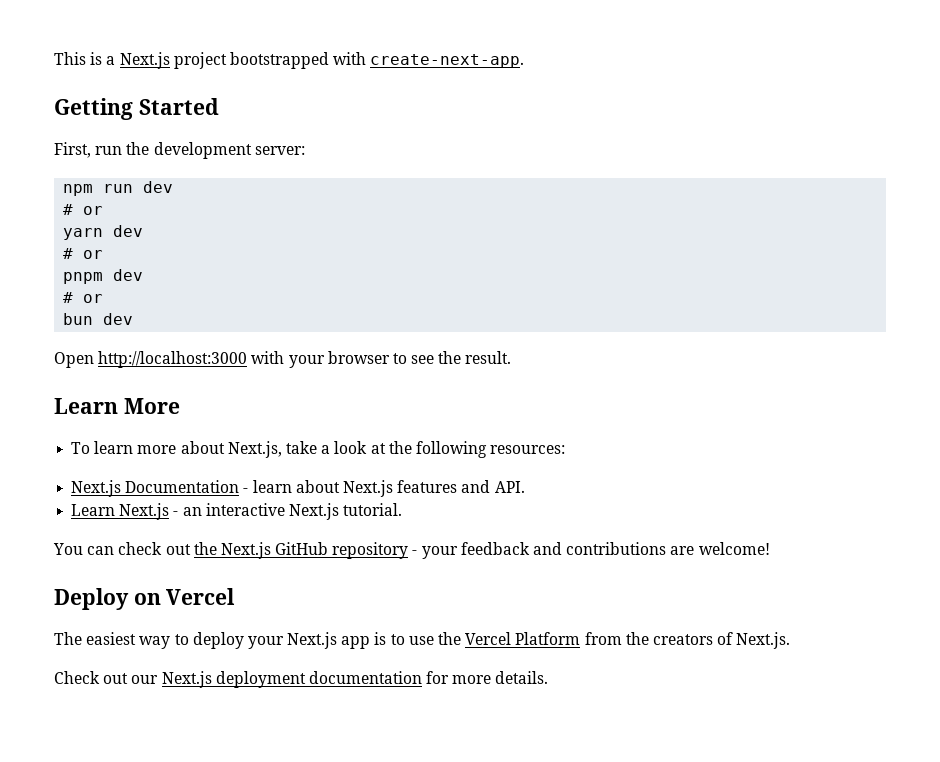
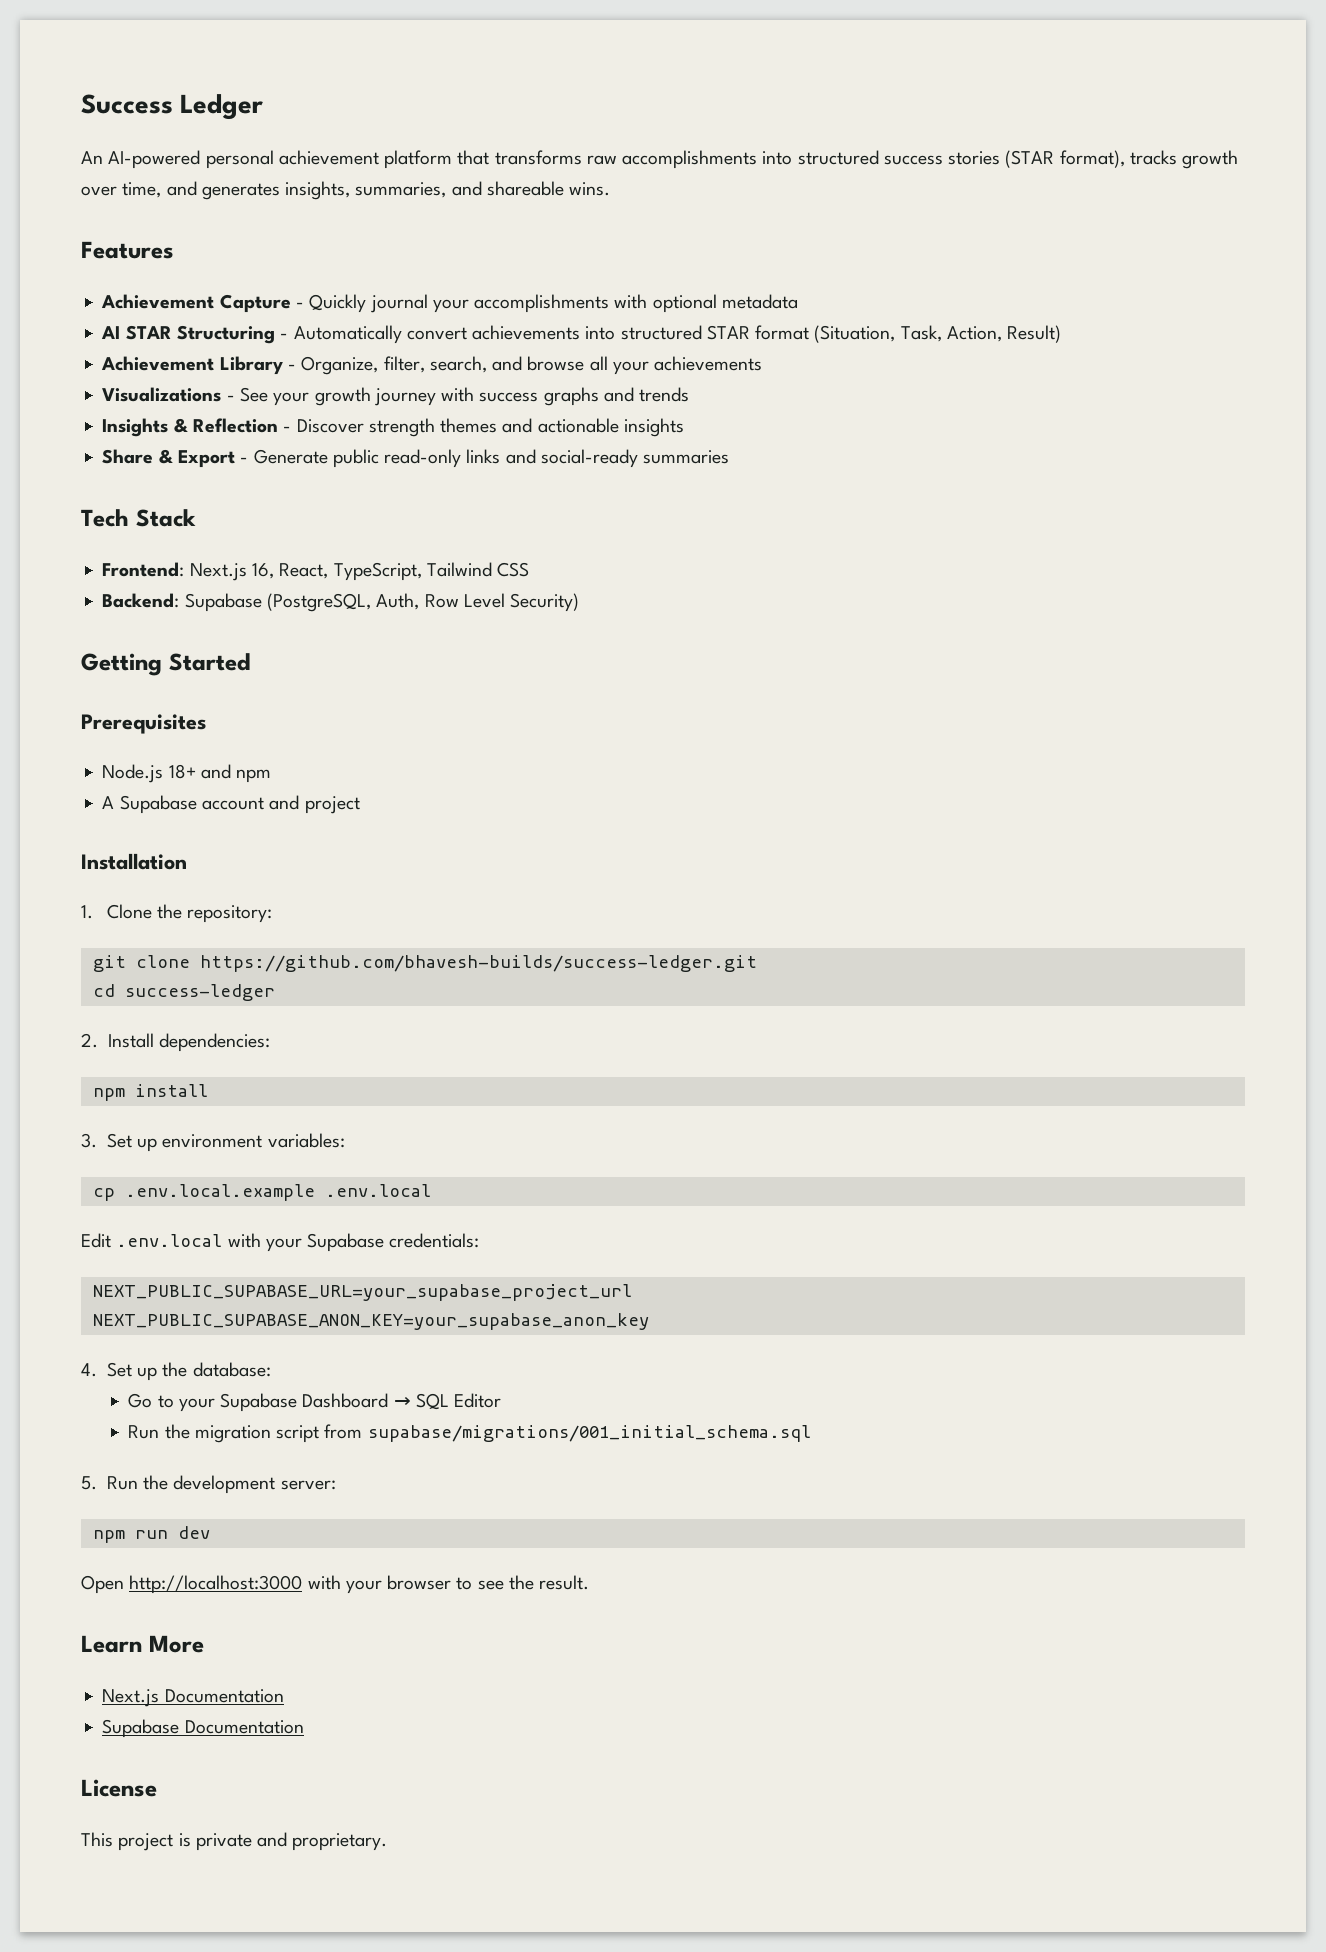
- This is a Next.js project bootstrapped with create-next-app.
+ Success Ledger
+ An AI-powered personal achievement platform that transforms raw accomplishments into structured success stories (STAR format), tracks growth over time, and generates insights, summaries, and shareable wins.
+ Features
+ Achievement Capture - Quickly journal your accomplishments with optional metadata
+ AI STAR Structuring - Automatically convert achievements into structured STAR format (Situation, Task, Action, Result)
+ Achievement Library - Organize, filter, search, and browse all your achievements
+ Visualizations - See your growth journey with success graphs and trends
+ Insights & Reflection - Discover strength themes and actionable insights
+ Share & Export - Generate public read-only links and social-ready summaries
+ Tech Stack
+ Frontend: Next.js 16, React, TypeScript, Tailwind CSS
+ Backend: Supabase (PostgreSQL, Auth, Row Level Security)
  Getting Started
- First, run the development server:
+ Prerequisites
+ Node.js 18+ and npm
+ A Supabase account and project
+ Installation
+ 1. Clone the repository:
+ git clone https://github.com/bhavesh-builds/success-ledger.git
+ cd success-ledger
+ 2. Install dependencies:
+ npm install
+ 3. Set up environment variables:
+ cp .env.local.example .env.local
+ Edit .env.local with your Supabase credentials:
+ NEXT_PUBLIC_SUPABASE_URL=your_supabase_project_url
+ NEXT_PUBLIC_SUPABASE_ANON_KEY=your_supabase_anon_key
+ 4. Set up the database:
+ Go to your Supabase Dashboard → SQL Editor
+ Run the migration script from supabase/migrations/001_initial_schema.sql
+ 5. Run the development server:
  npm run dev
- # or
- yarn dev
- # or
- pnpm dev
- # or
- bun dev
- To learn more about Next.js, take a look at the following resources:
- Next.js Documentation - learn about Next.js features and API.
- Learn Next.js - an interactive Next.js tutorial.
- You can check out the Next.js GitHub repository - your feedback and contributions are welcome!
- Deploy on Vercel
- The easiest way to deploy your Next.js app is to use the Vercel Platform from the creators of Next.js.
- Check out our Next.js deployment documentation for more details.
+ Next.js Documentation
+ Supabase Documentation
+ License
+ This project is private and proprietary.

